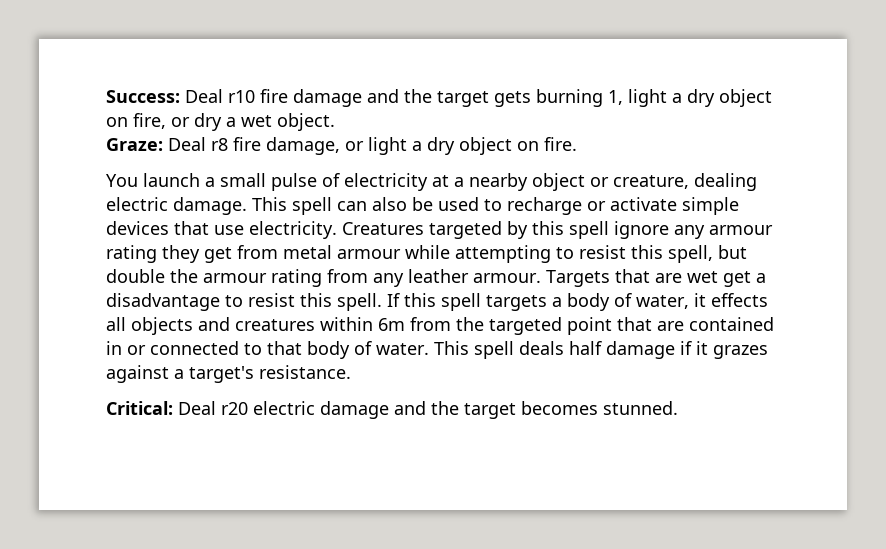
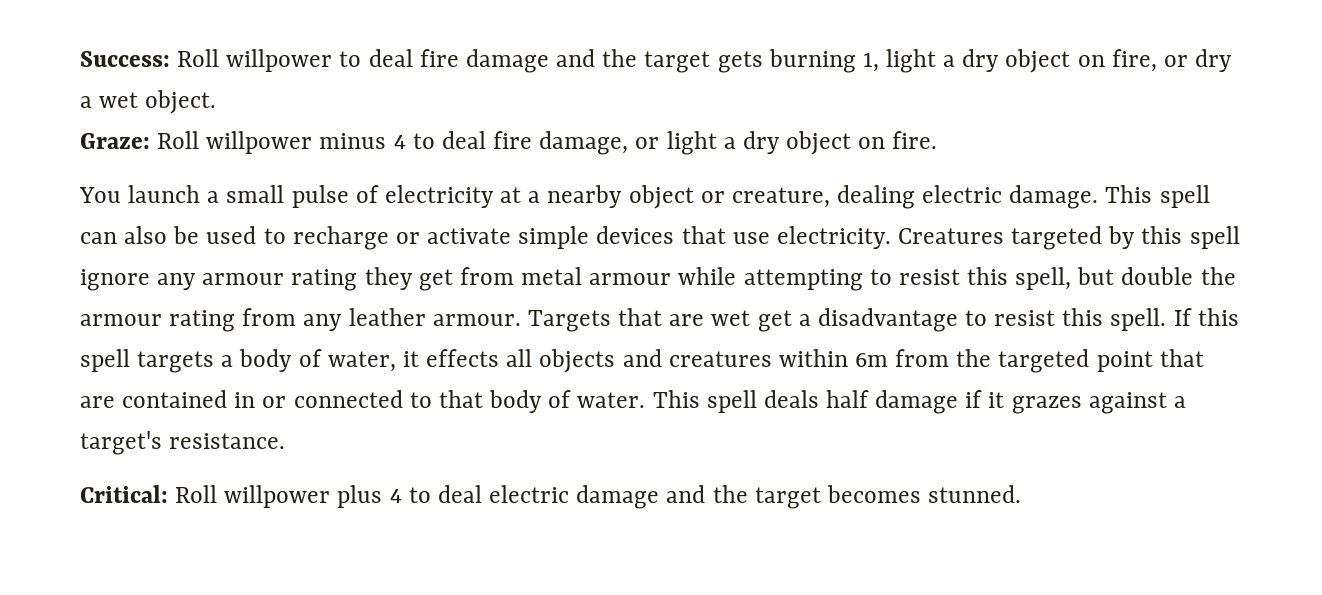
- Success: Deal r10 fire damage and the target gets burning 1, light a dry object on fire, or dry a wet object.
+ Success: Roll willpower to deal fire damage and the target gets burning 1, light a dry object on fire, or dry a wet object.
- Graze: Deal r8 fire damage, or light a dry object on fire.
+ Graze: Roll willpower minus 4 to deal fire damage, or light a dry object on fire.
- Critical: Deal r20 electric damage and the target becomes stunned.
+ Critical: Roll willpower plus 4 to deal electric damage and the target becomes stunned.

